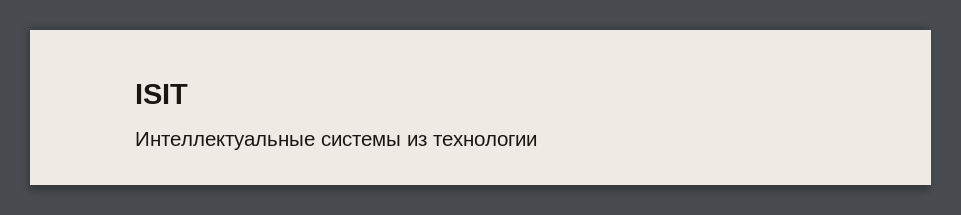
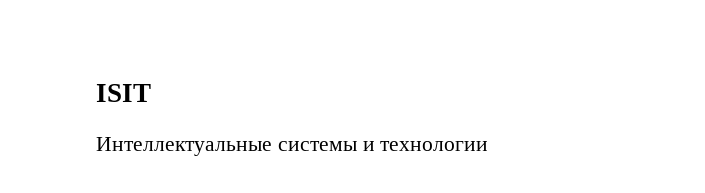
- Интеллектуальные системы из технологии
+ Интеллектуальные системы и технологии

